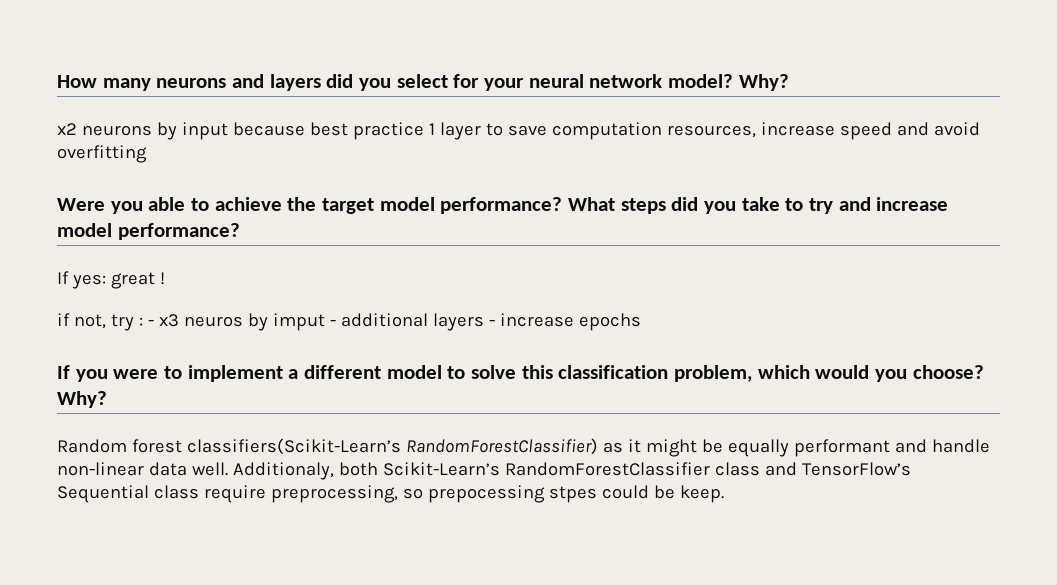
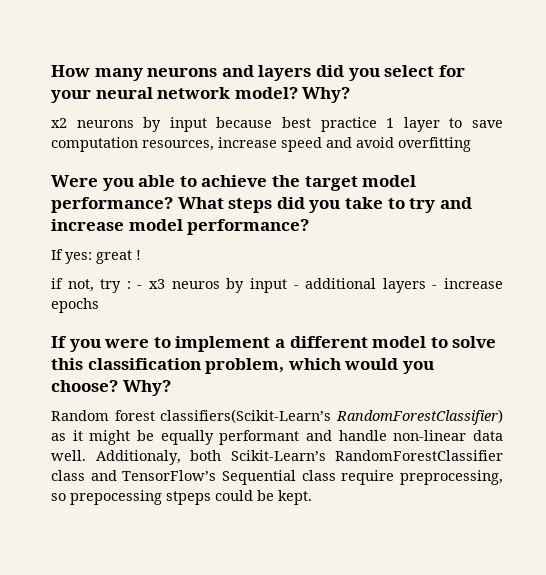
- if not, try : - x3 neuros by imput - additional layers - increase epochs
+ if not, try : - x3 neuros by input - additional layers - increase epochs
- Additionaly, both Scikit-Learn’s RandomForestClassifier class and TensorFlow’s Sequential class require preprocessing, so prepocessing stpes could be keep.
+ Additionaly, both Scikit-Learn’s RandomForestClassifier class and TensorFlow’s Sequential class require preprocessing, so prepocessing stpeps could be kept.

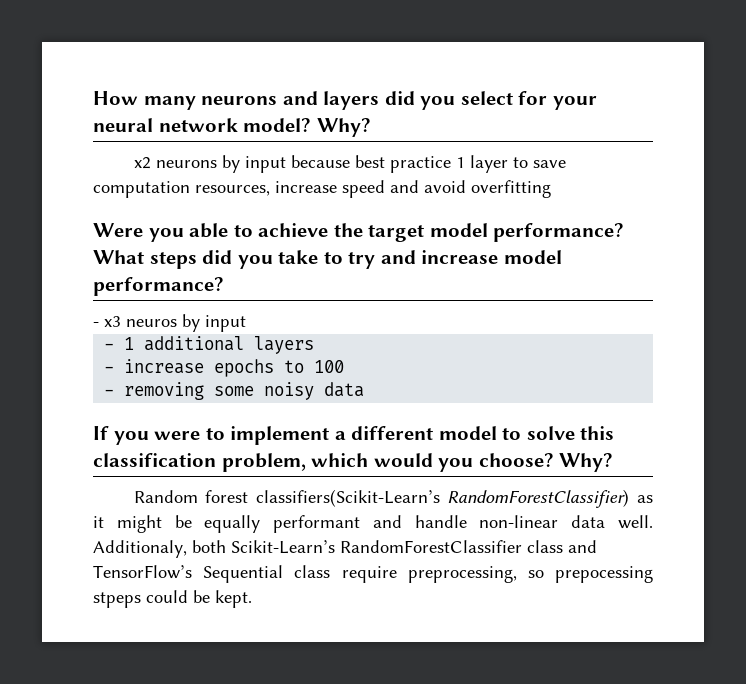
- If yes: great !
- if not, try : - x3 neuros by input - additional layers - increase epochs
+ - x3 neuros by input
+ - 1 additional layers
+ - increase epochs to 100
+ - removing some noisy data

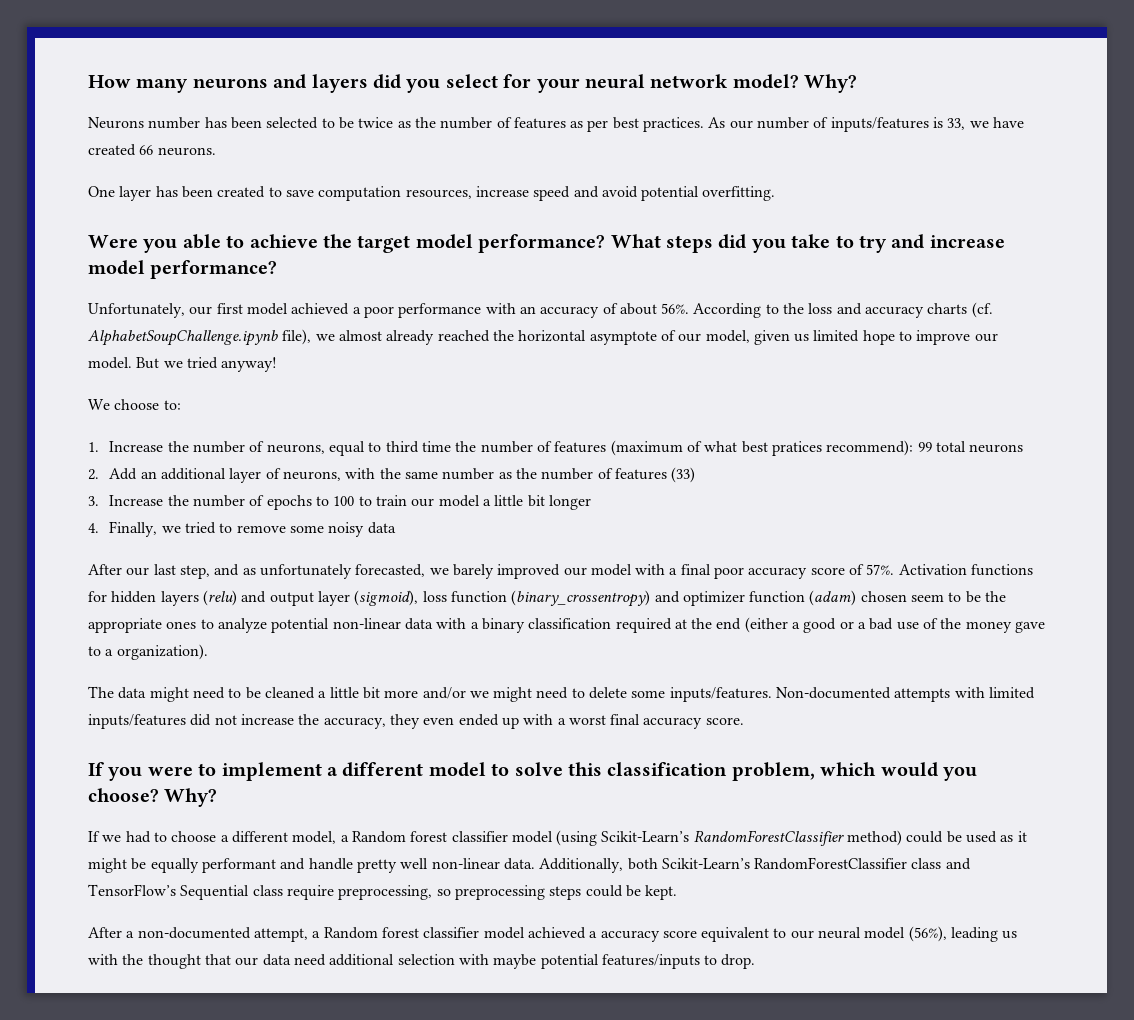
- x2 neurons by input because best practice 1 layer to save computation resources, increase speed and avoid overfitting
+ Neurons number has been selected to be twice as the number of features as per best practices. As our number of inputs/features is 33, we have created 66 neurons.
+ One layer has been created to save computation resources, increase speed and avoid potential overfitting.
- - x3 neuros by input
- - 1 additional layers
- - increase epochs to 100
- - removing some noisy data
+ Unfortunately, our first model achieved a poor performance with an accuracy of about 56%. According to the loss and accuracy charts (cf. AlphabetSoupChallenge.ipynb file), we almost already reached the horizontal asymptote of our model, given us limited hope to improve our model. But we tried anyway!
+ We choose to:
+ 1. Increase the number of neurons, equal to third time the number of features (maximum of what best pratices recommend): 99 total neurons
+ 2. Add an additional layer of neurons, with the same number as the number of features (33)
+ 3. Increase the number of epochs to 100 to train our model a little bit longer
+ 4. Finally, we tried to remove some noisy data
+ After our last step, and as unfortunately forecasted, we barely improved our model with a final poor accuracy score of 57%. Activation functions for hidden layers (relu) and output layer (sigmoid), loss function (binary_crossentropy) and optimizer function (adam) chosen seem to be the appropriate ones to analyze potential non-linear data with a binary classification required at the end (either a good or a bad use of the money gave to a organization).
+ The data might need to be cleaned a little bit more and/or we might need to delete some inputs/features. Non-documented attempts with limited inputs/features did not increase the accuracy, they even ended up with a worst final accuracy score.
- Random forest classifiers(Scikit-Learn’s RandomForestClassifier) as it might be equally performant and handle non-linear data well. Additionaly, both Scikit-Learn’s RandomForestClassifier class and TensorFlow’s Sequential class require preprocessing, so prepocessing stpeps could be kept.
+ If we had to choose a different model, a Random forest classifier model (using Scikit-Learn’s RandomForestClassifier method) could be used as it might be equally performant and handle pretty well non-linear data. Additionally, both Scikit-Learn’s RandomForestClassifier class and TensorFlow’s Sequential class require preprocessing, so preprocessing steps could be kept.
+ After a non-documented attempt, a Random forest classifier model achieved a accuracy score equivalent to our neural model (56%), leading us with the thought that our data need additional selection with maybe potential features/inputs to drop.

